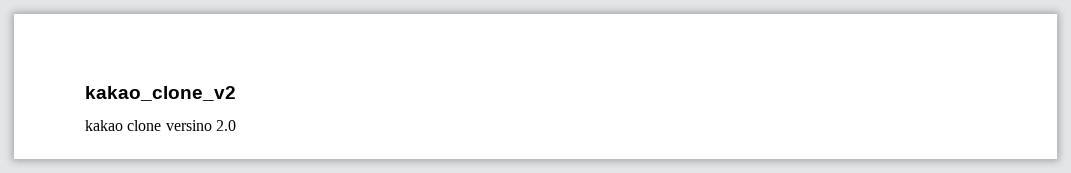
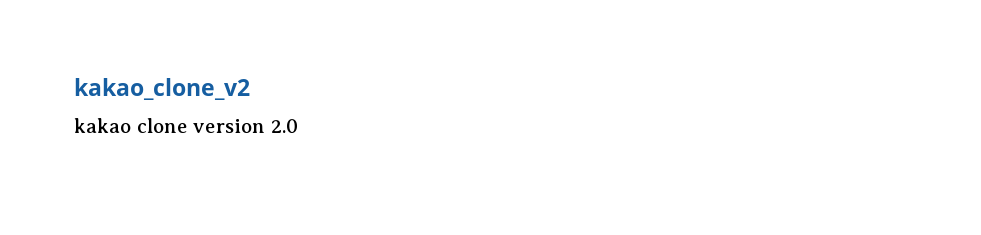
- kakao clone versino 2.0
+ kakao clone version 2.0

